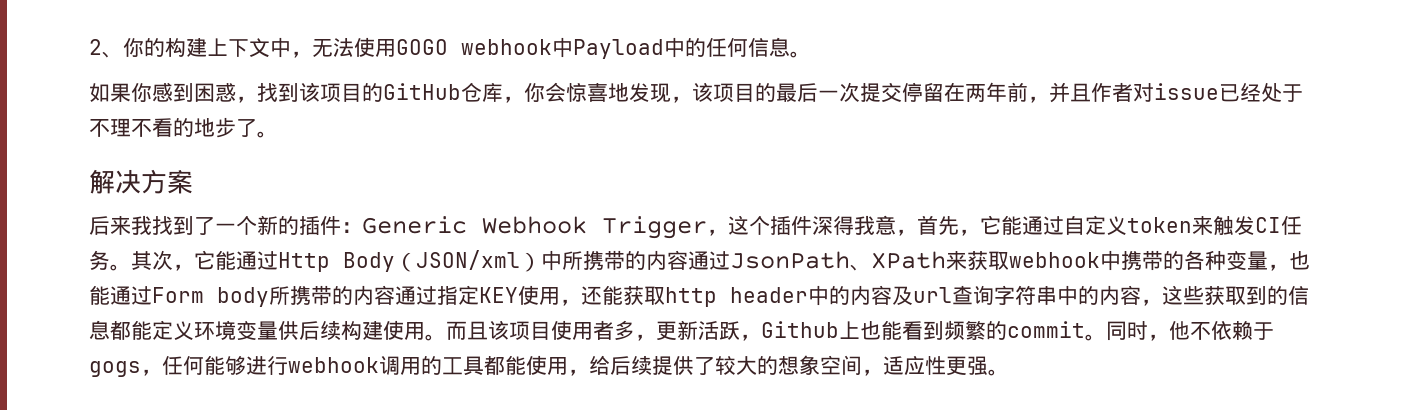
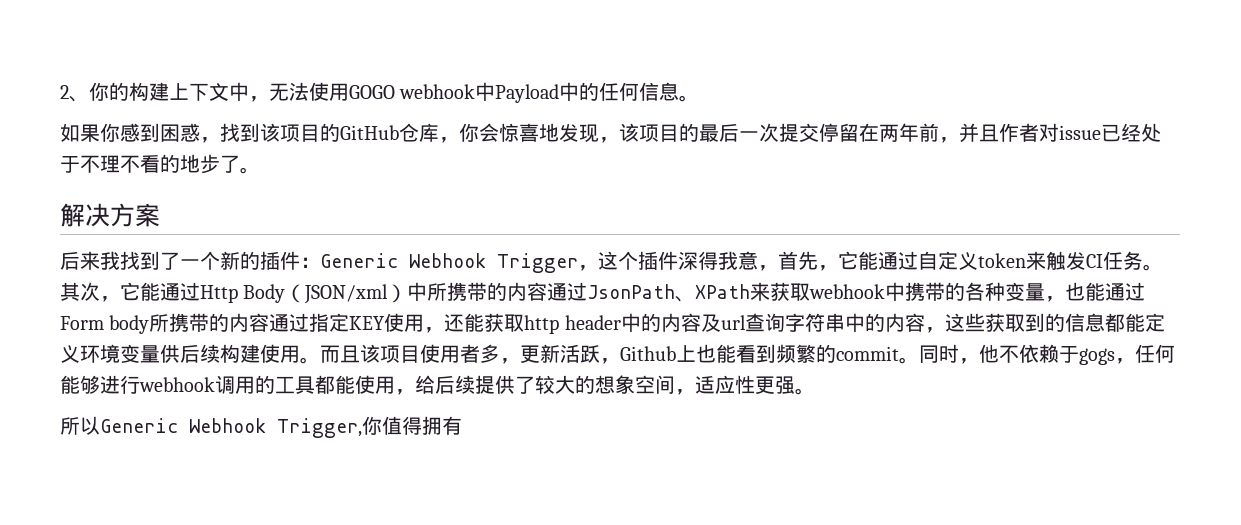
+ 所以Generic Webhook Trigger,你值得拥有

